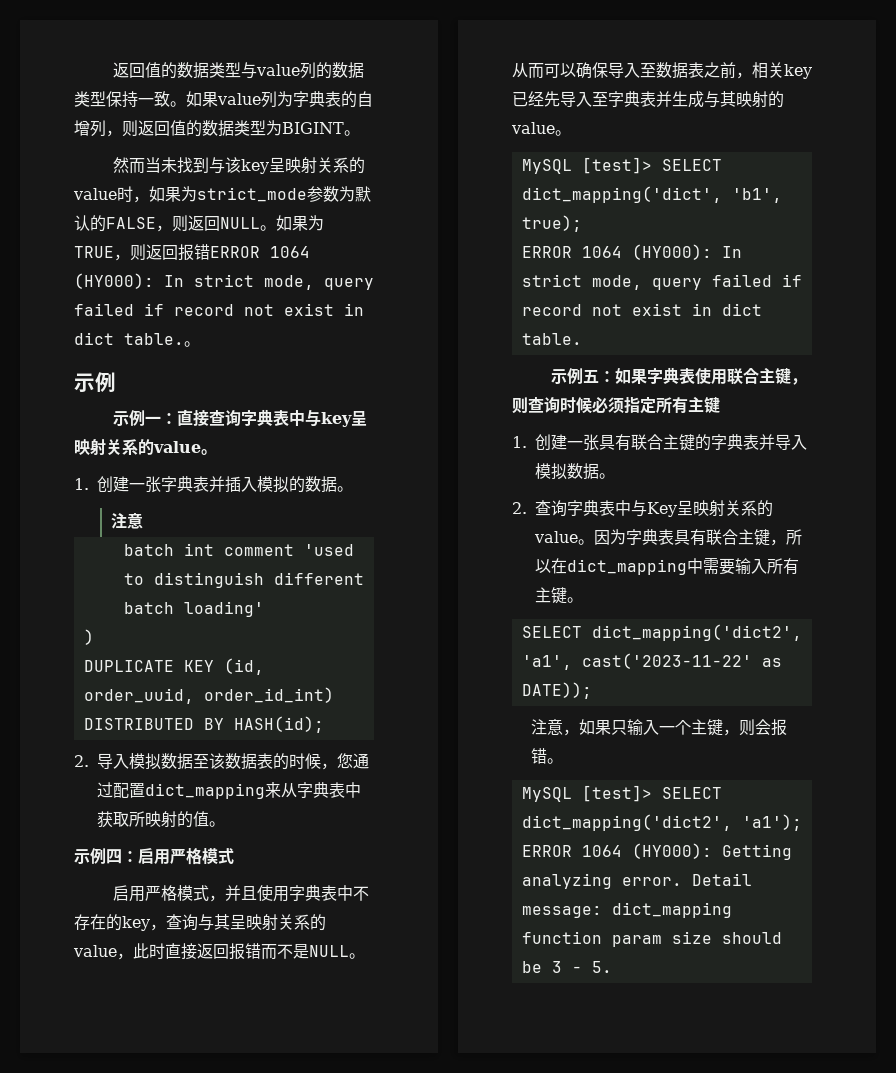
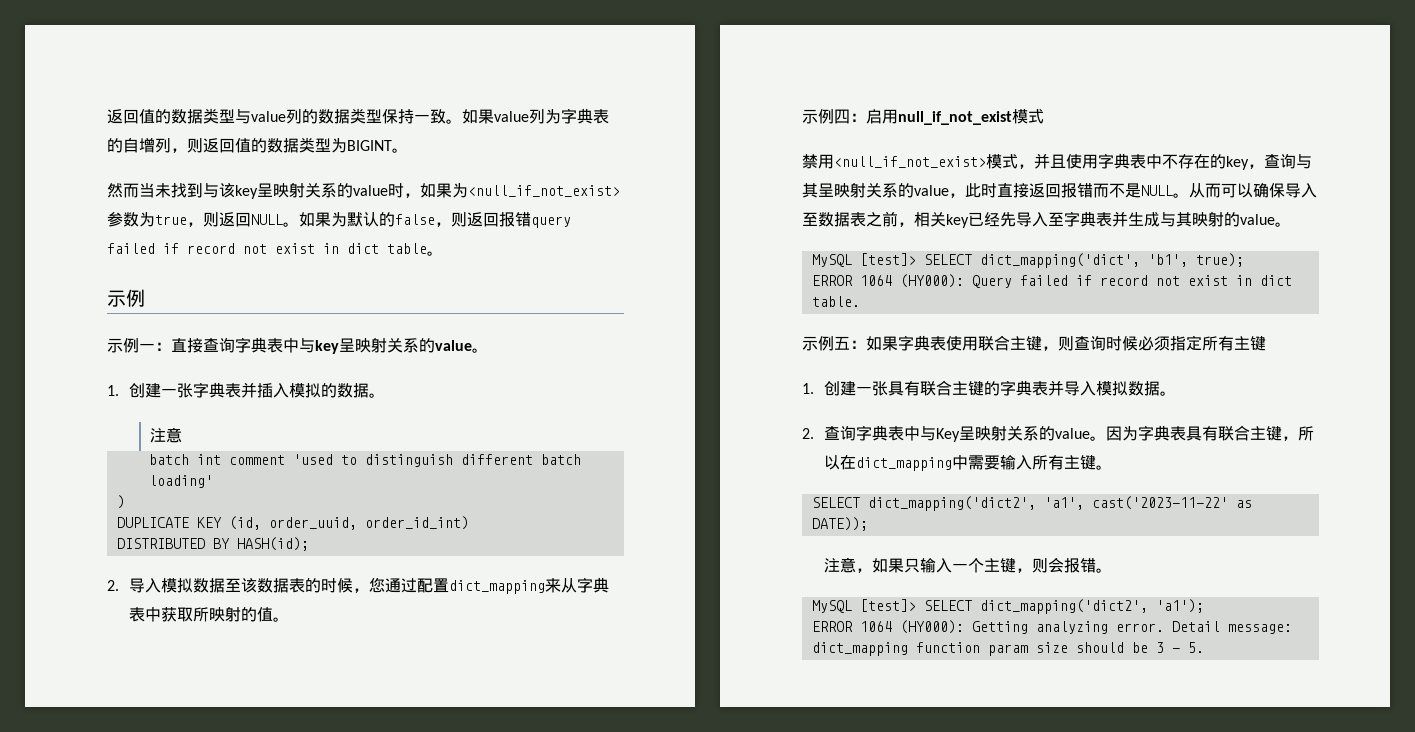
- 然而当未找到与该key呈映射关系的value时，如果为strict_mode参数为默认的FALSE，则返回NULL。
+ 然而当未找到与该key呈映射关系的value时，如果为<null_if_not_exist>参数为true，则返回NULL。
- 如果为TRUE，则返回报错ERROR 1064 (HY000): In strict mode, query failed if record not exist in dict table.。
+ 如果为默认的false，则返回报错query failed if record not exist in dict table。
- 示例四：启用严格模式
+ 示例四：启用null_if_not_exist模式
- 启用严格模式，并且使用字典表中不存在的key，查询与其呈映射关系的value，此时直接返回报错而不是NULL。
+ 禁用<null_if_not_exist>模式，并且使用字典表中不存在的key，查询与其呈映射关系的value，此时直接返回报错而不是NULL。
  MySQL [test]> SELECT dict_mapping('dict', 'b1', true);
- ERROR 1064 (HY000): In strict mode, query failed if record not exist in dict table.
+ ERROR 1064 (HY000): Query failed if record not exist in dict table.

